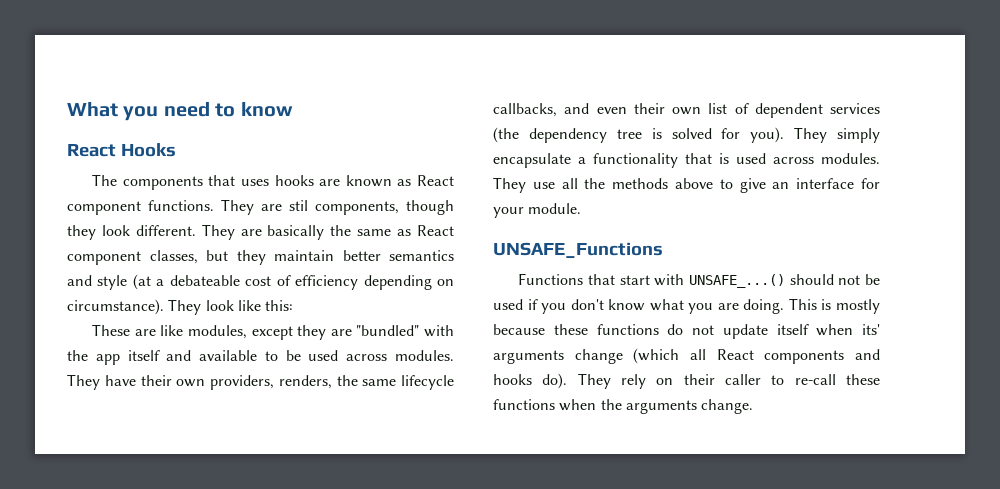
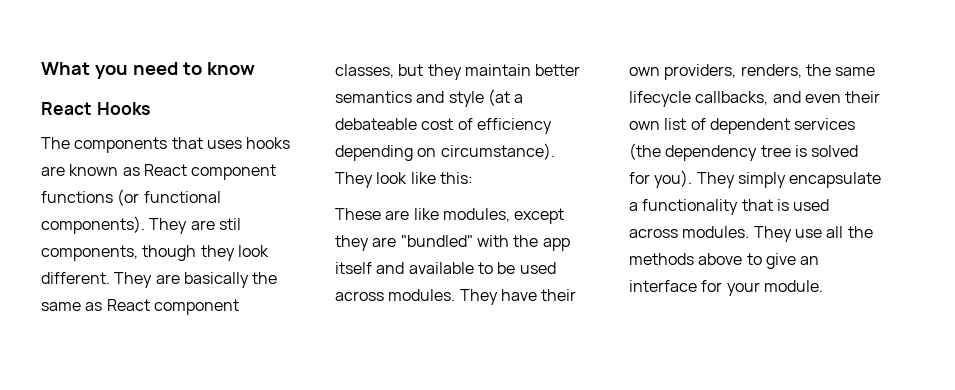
- The components that uses hooks are known as React component functions.
+ The components that uses hooks are known as React component functions (or functional components).
- UNSAFE_Functions
- Functions that start with UNSAFE_...() should not be used if you don't know what you are doing. This is mostly because these functions do not update itself when its' arguments change (which all React components and hooks do). They rely on their caller to re-call these functions when the arguments change.

